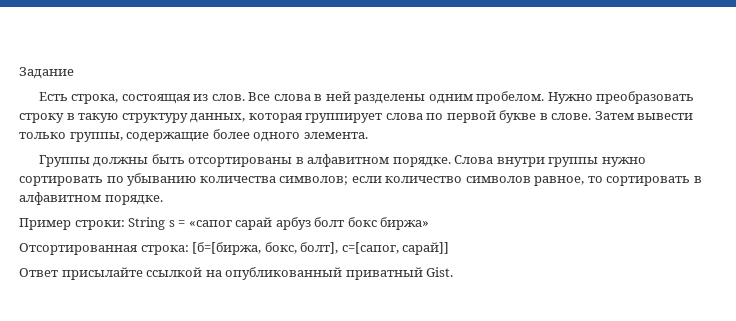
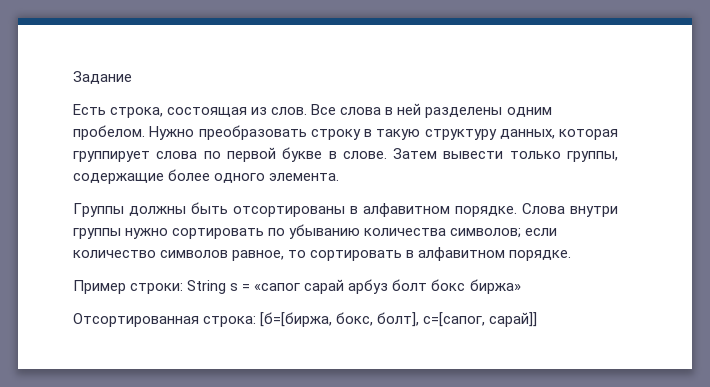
- Ответ присылайте ссылкой на опубликованный приватный Gist.

